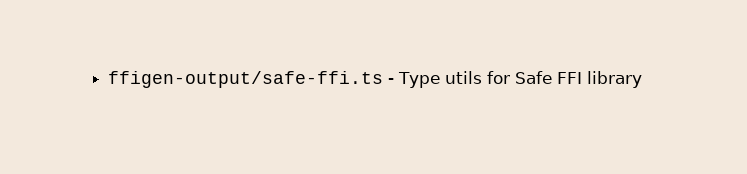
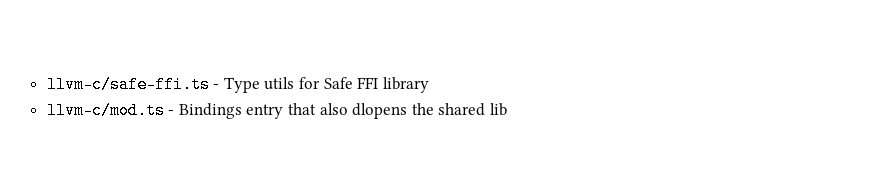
- ffigen-output/safe-ffi.ts - Type utils for Safe FFI library
+ llvm-c/safe-ffi.ts - Type utils for Safe FFI library
+ llvm-c/mod.ts - Bindings entry that also dlopens the shared lib

